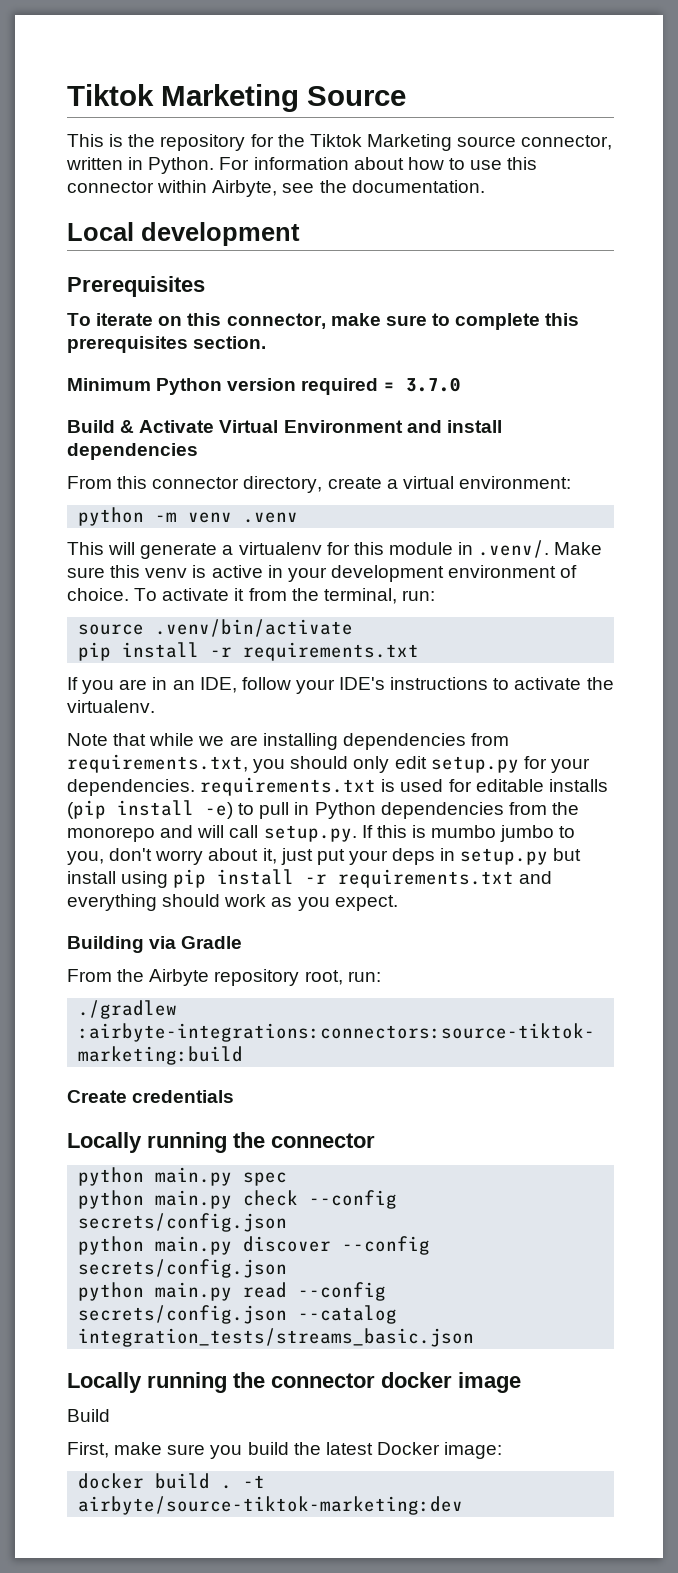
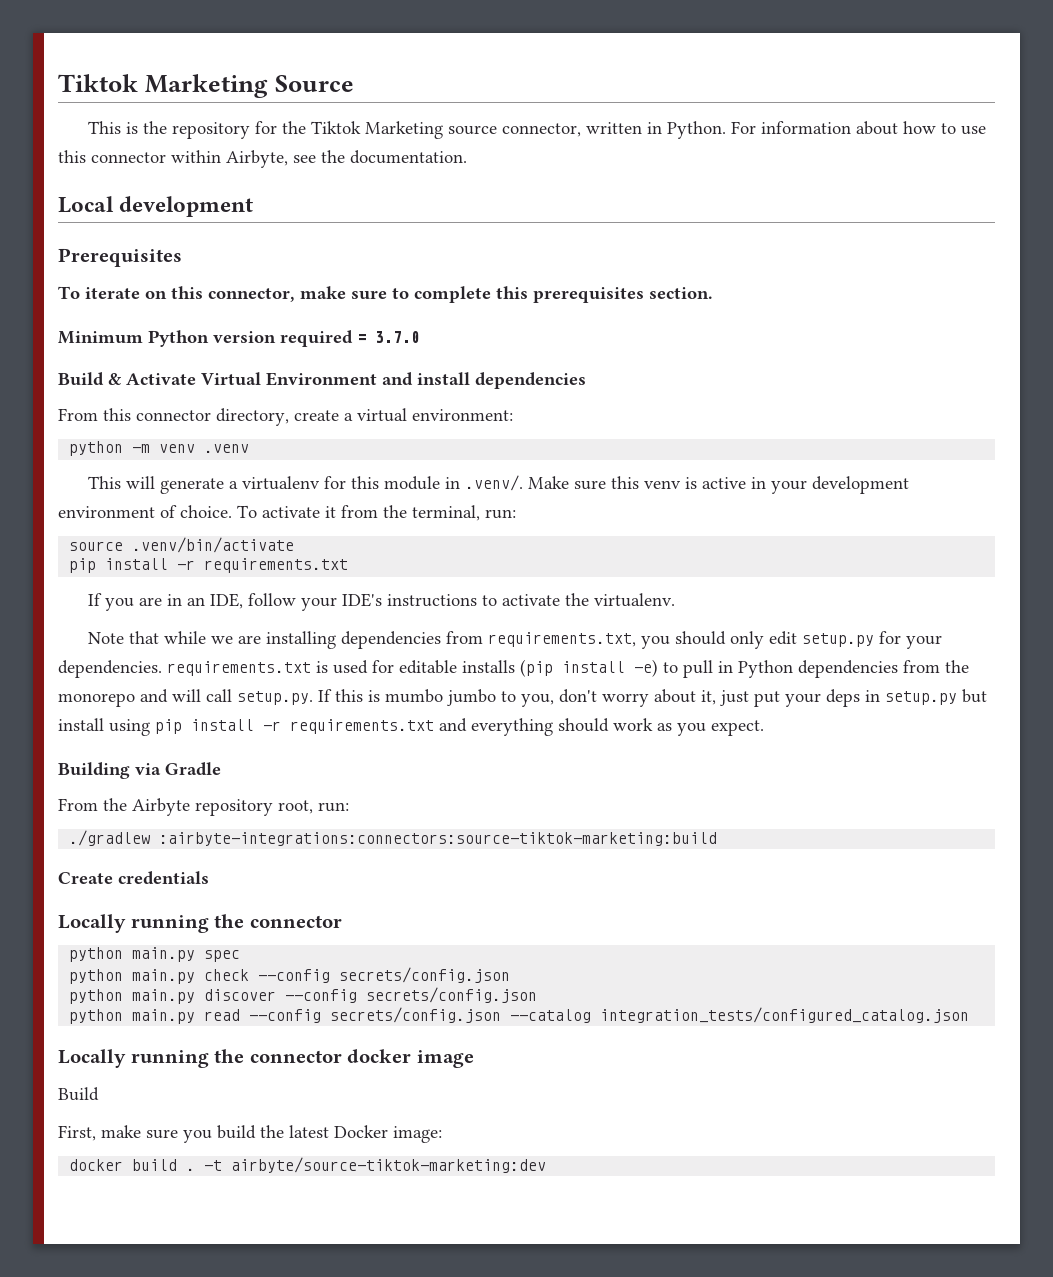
- python main.py read --config secrets/config.json --catalog integration_tests/streams_basic.json
+ python main.py read --config secrets/config.json --catalog integration_tests/configured_catalog.json

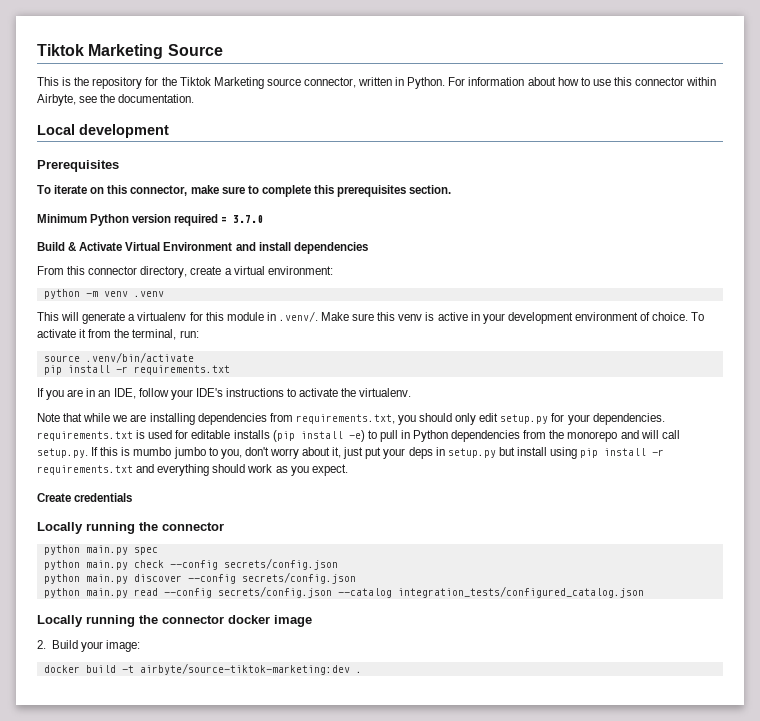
- Building via Gradle
- From the Airbyte repository root, run:
- ./gradlew :airbyte-integrations:connectors:source-tiktok-marketing:build
  Locally running the connector docker image
- Build
- First, make sure you build the latest Docker image:
+ 2. Build your image:
- docker build . -t airbyte/source-tiktok-marketing:dev
+ docker build -t airbyte/source-tiktok-marketing:dev .

